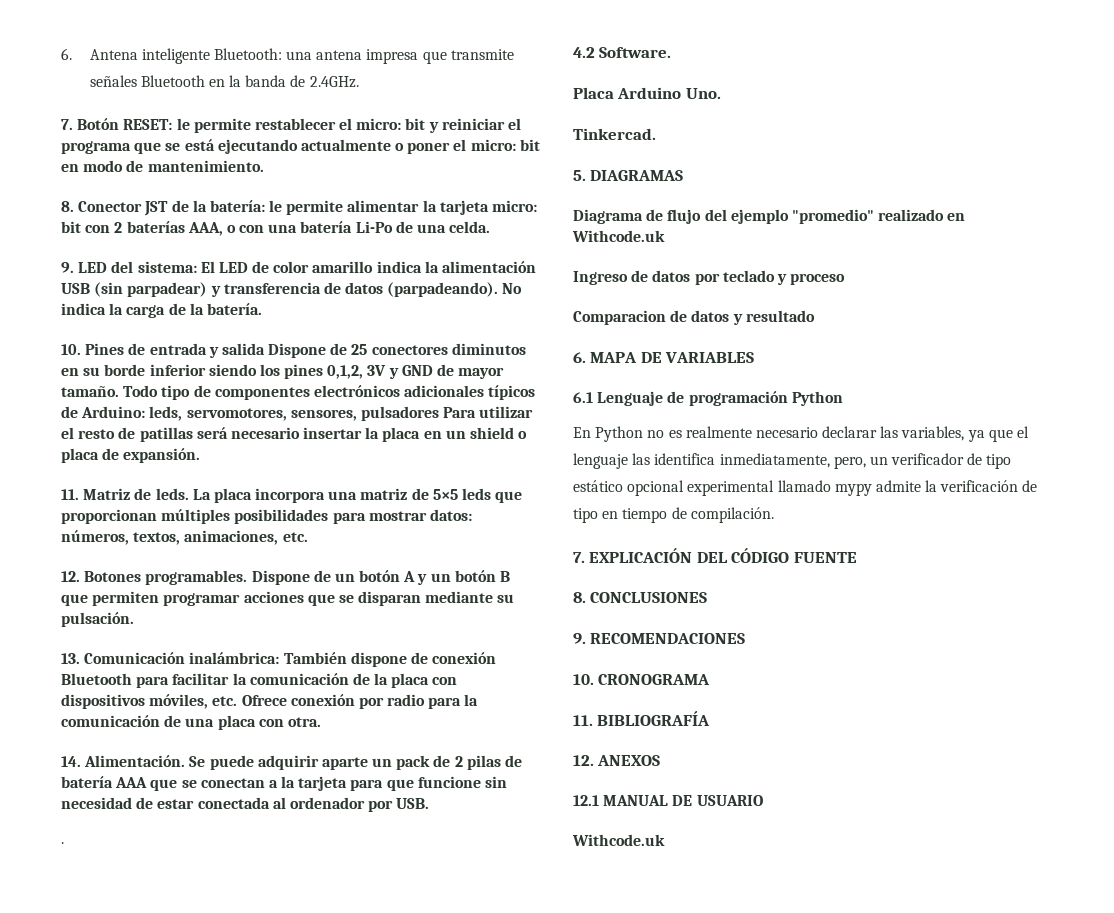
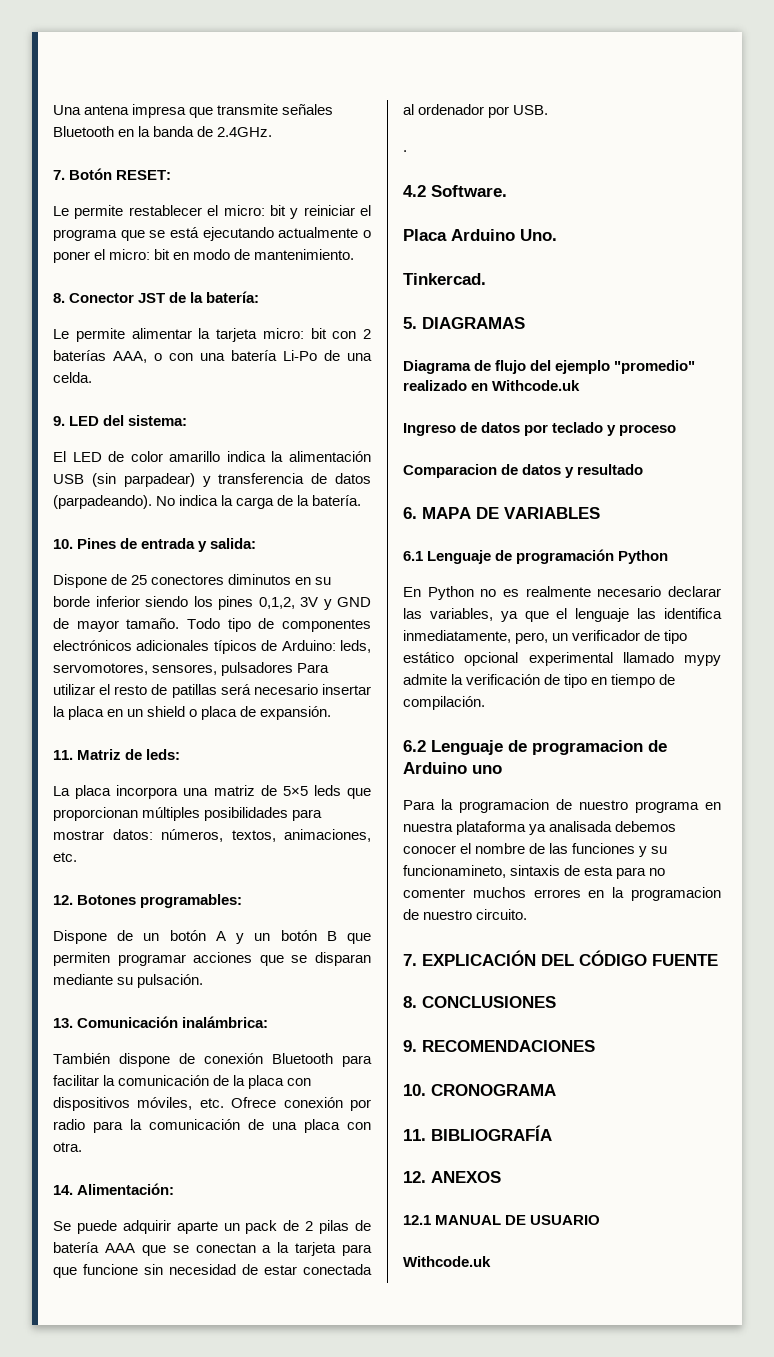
- 6. Antena inteligente Bluetooth: una antena impresa que transmite señales Bluetooth en la banda de 2.4GHz.
+ Una antena impresa que transmite señales Bluetooth en la banda de 2.4GHz.
- 7. Botón RESET: le permite restablecer el micro: bit y reiniciar el programa que se está ejecutando actualmente o poner el micro: bit en modo de mantenimiento.
+ 7. Botón RESET:
+ Le permite restablecer el micro: bit y reiniciar el programa que se está ejecutando actualmente o poner el micro: bit en modo de mantenimiento.
- 8. Conector JST de la batería: le permite alimentar la tarjeta micro: bit con 2 baterías AAA, o con una batería Li-Po de una celda.
+ 8. Conector JST de la batería:
+ Le permite alimentar la tarjeta micro: bit con 2 baterías AAA, o con una batería Li-Po de una celda.
- 9. LED del sistema: El LED de color amarillo indica la alimentación USB (sin parpadear) y transferencia de datos (parpadeando).
+ 9. LED del sistema:
+ El LED de color amarillo indica la alimentación USB (sin parpadear) y transferencia de datos (parpadeando).
- 10. Pines de entrada y salida Dispone de 25 conectores diminutos en su borde inferior siendo los pines 0,1,2, 3V y GND de mayor tamaño.
+ 10. Pines de entrada y salida:
+ Dispone de 25 conectores diminutos en su borde inferior siendo los pines 0,1,2, 3V y GND de mayor tamaño.
- 11. Matriz de leds. La placa incorpora una matriz de 5×5 leds que proporcionan múltiples posibilidades para mostrar datos: números, textos, animaciones, etc.
+ 11. Matriz de leds:
+ La placa incorpora una matriz de 5×5 leds que proporcionan múltiples posibilidades para mostrar datos: números, textos, animaciones, etc.
- 12. Botones programables. Dispone de un botón A y un botón B que permiten programar acciones que se disparan mediante su pulsación.
+ 12. Botones programables:
+ Dispone de un botón A y un botón B que permiten programar acciones que se disparan mediante su pulsación.
- 13. Comunicación inalámbrica: También dispone de conexión Bluetooth para facilitar la comunicación de la placa con dispositivos móviles, etc. Ofrece conexión por radio para la comunicación de una placa con otra.
+ 13. Comunicación inalámbrica:
+ También dispone de conexión Bluetooth para facilitar la comunicación de la placa con dispositivos móviles, etc. Ofrece conexión por radio para la comunicación de una placa con otra.
- 14. Alimentación. Se puede adquirir aparte un pack de 2 pilas de batería AAA que se conectan a la tarjeta para que funcione sin necesidad de estar conectada al ordenador por USB.
+ 14. Alimentación:
+ Se puede adquirir aparte un pack de 2 pilas de batería AAA que se conectan a la tarjeta para que funcione sin necesidad de estar conectada al ordenador por USB.
+ 6.2 Lenguaje de programacion de Arduino uno
+ Para la programacion de nuestro programa en nuestra plataforma ya analisada debemos conocer el nombre de las funciones y su funcionamineto, sintaxis de esta para no comenter muchos errores en la programacion de nuestro circuito.

